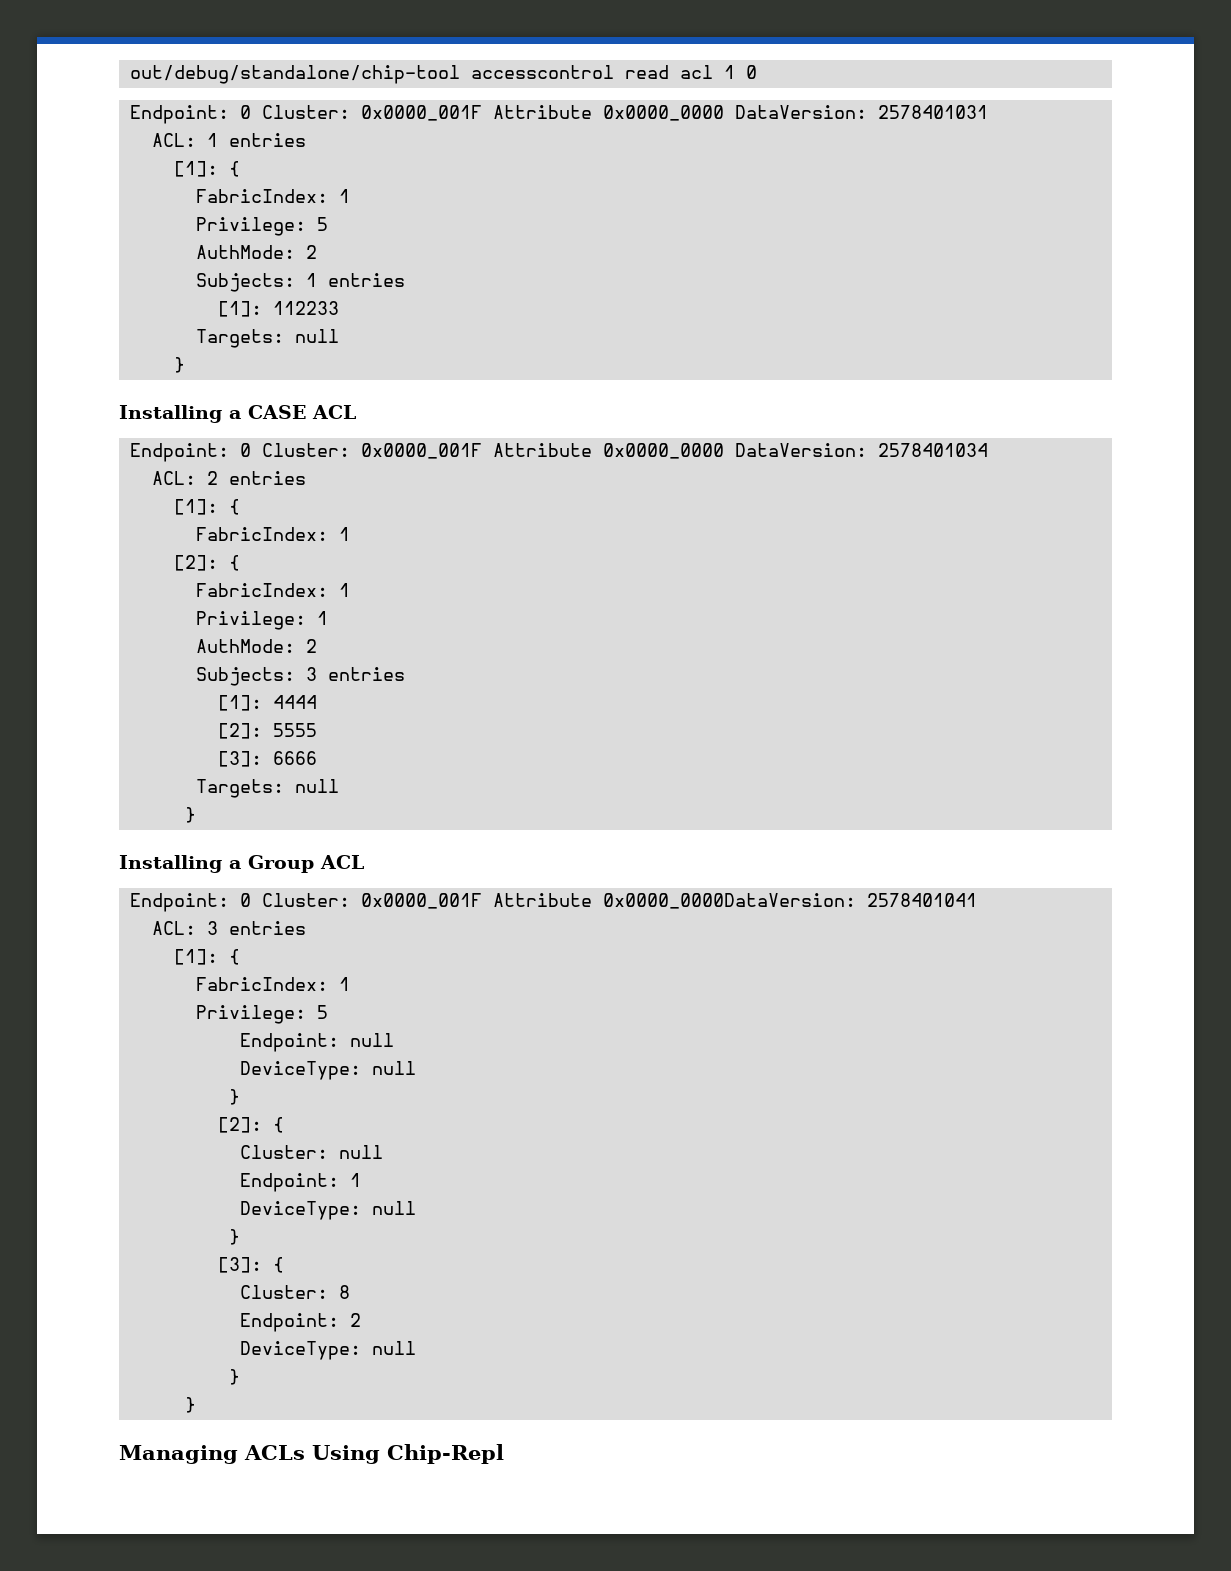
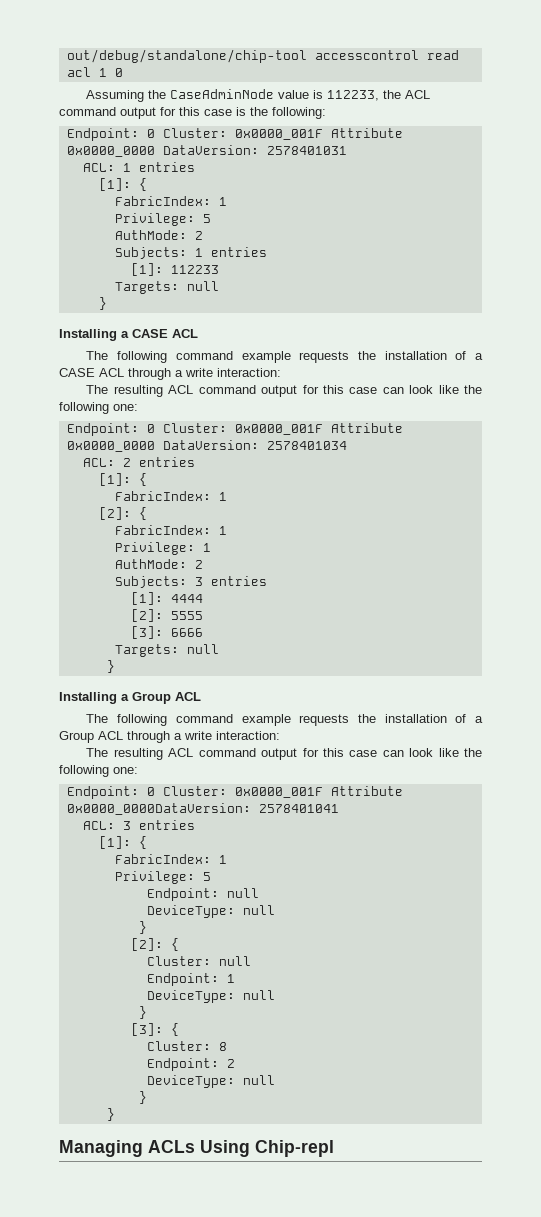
+ Assuming the CaseAdminNode value is 112233, the ACL command output for this case is the following:
+ The following command example requests the installation of a CASE ACL through a write interaction:
+ The resulting ACL command output for this case can look like the following one:
+ The following command example requests the installation of a Group ACL through a write interaction:
+ The resulting ACL command output for this case can look like the following one:
- Managing ACLs Using Chip-Repl
+ Managing ACLs Using Chip-repl

